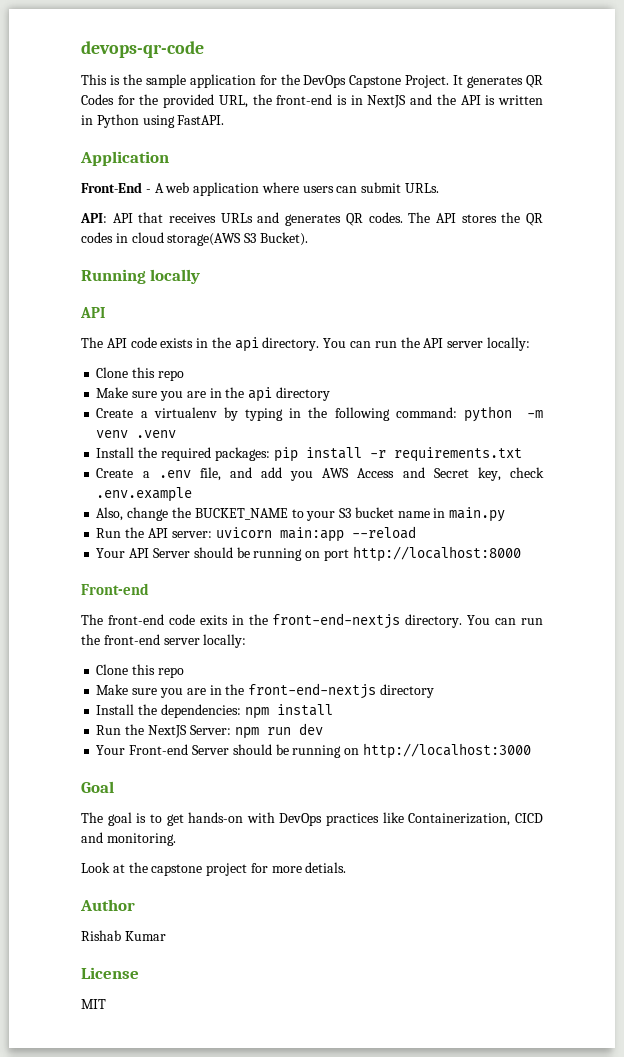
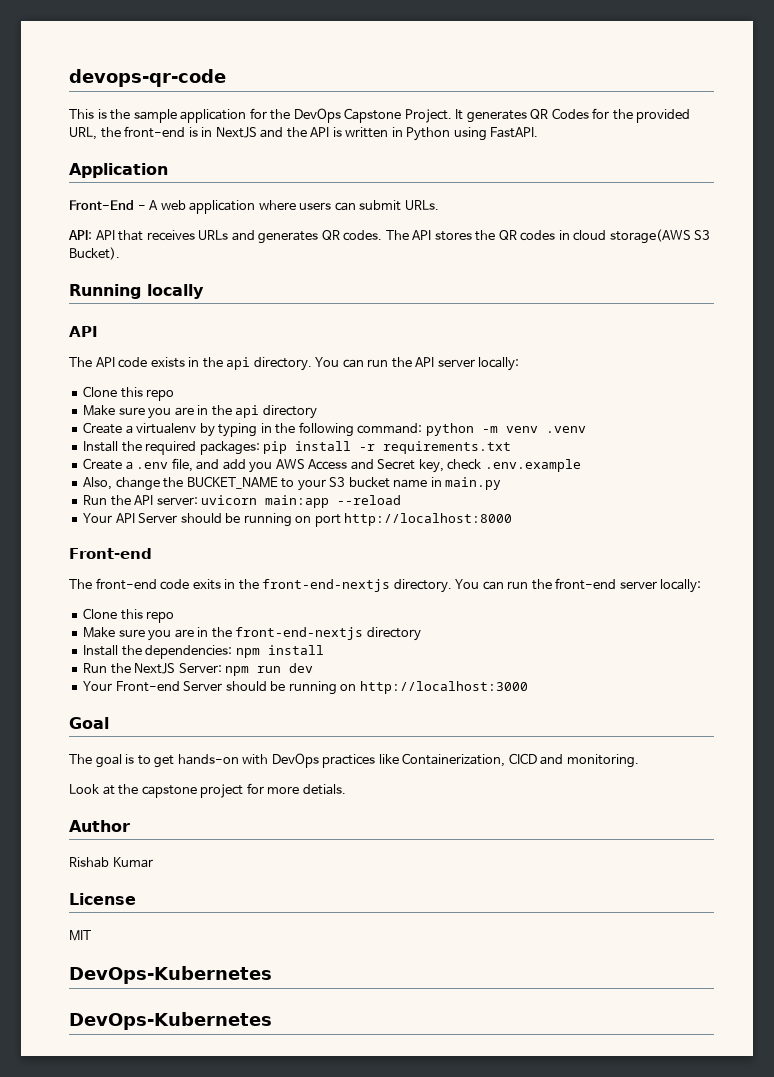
  MIT
+ DevOps-Kubernetes
+ DevOps-Kubernetes

